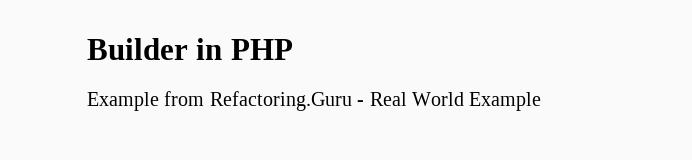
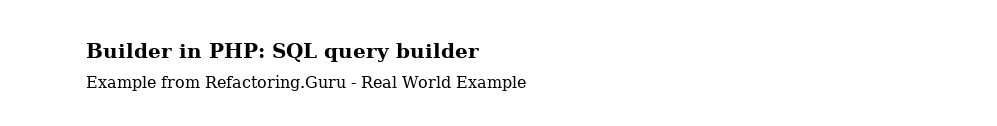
- Builder in PHP
+ Builder in PHP: SQL query builder

